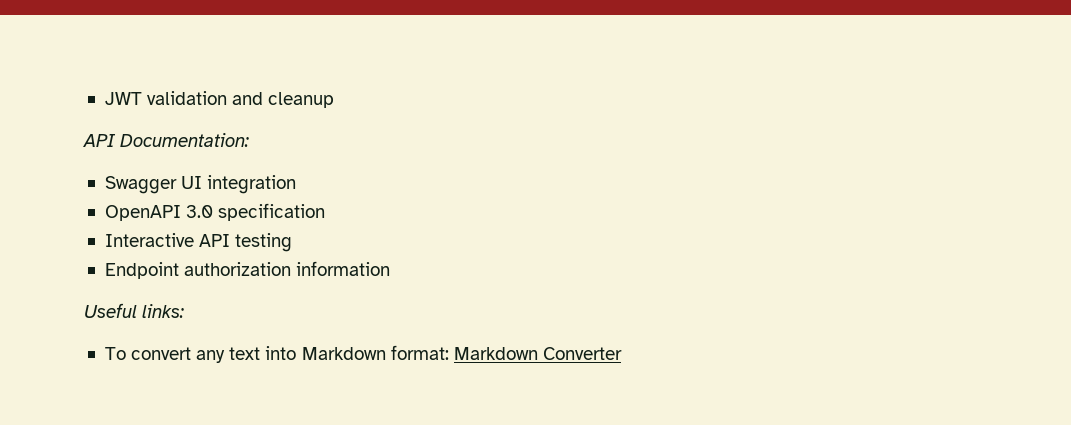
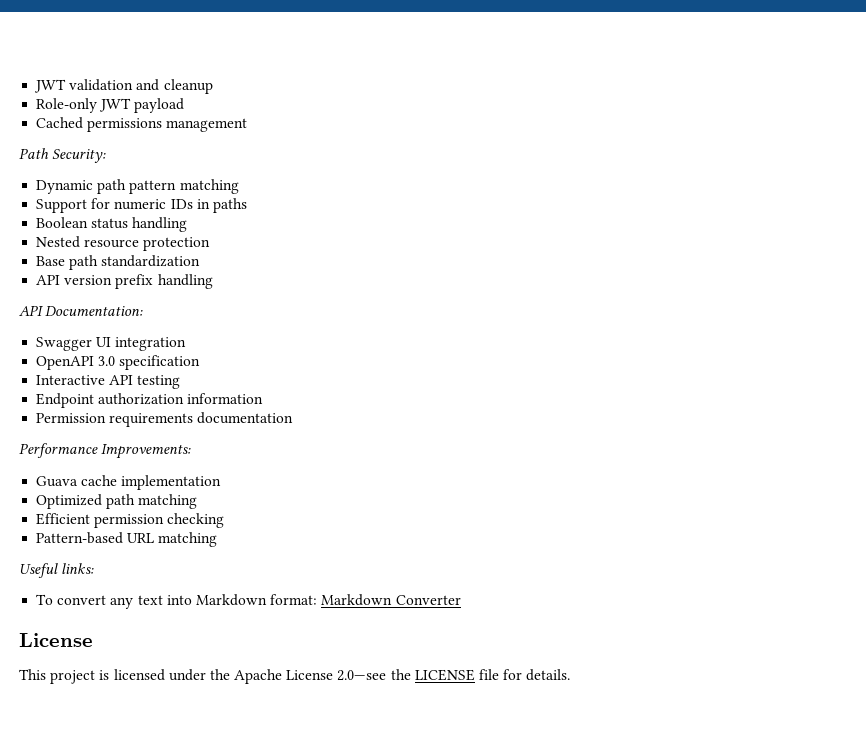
+ Role-only JWT payload
+ Cached permissions management
+ Path Security:
+ Dynamic path pattern matching
+ Support for numeric IDs in paths
+ Boolean status handling
+ Nested resource protection
+ Base path standardization
+ API version prefix handling
+ Permission requirements documentation
+ Performance Improvements:
+ Guava cache implementation
+ Optimized path matching
+ Efficient permission checking
+ Pattern-based URL matching
  To convert any text into Markdown format: Markdown Converter
+ License
+ This project is licensed under the Apache License 2.0—see the LICENSE file for details.

